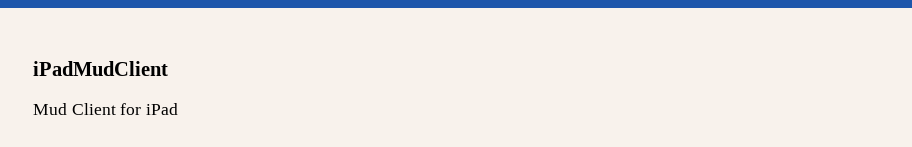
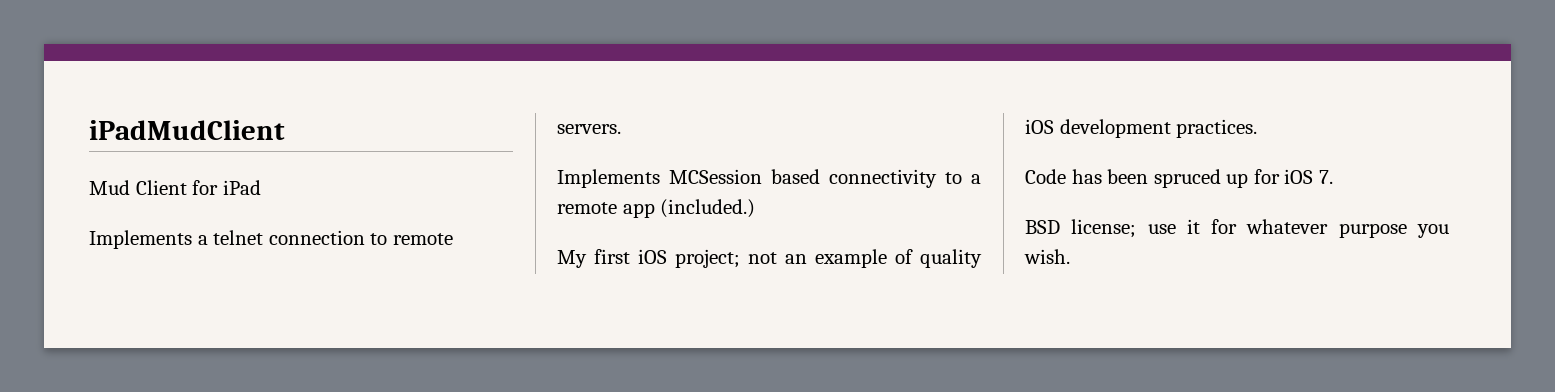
+ Implements a telnet connection to remote servers.
+ Implements MCSession based connectivity to a remote app (included.)
+ My first iOS project; not an example of quality iOS development practices.
+ Code has been spruced up for iOS 7.
+ BSD license; use it for whatever purpose you wish.

